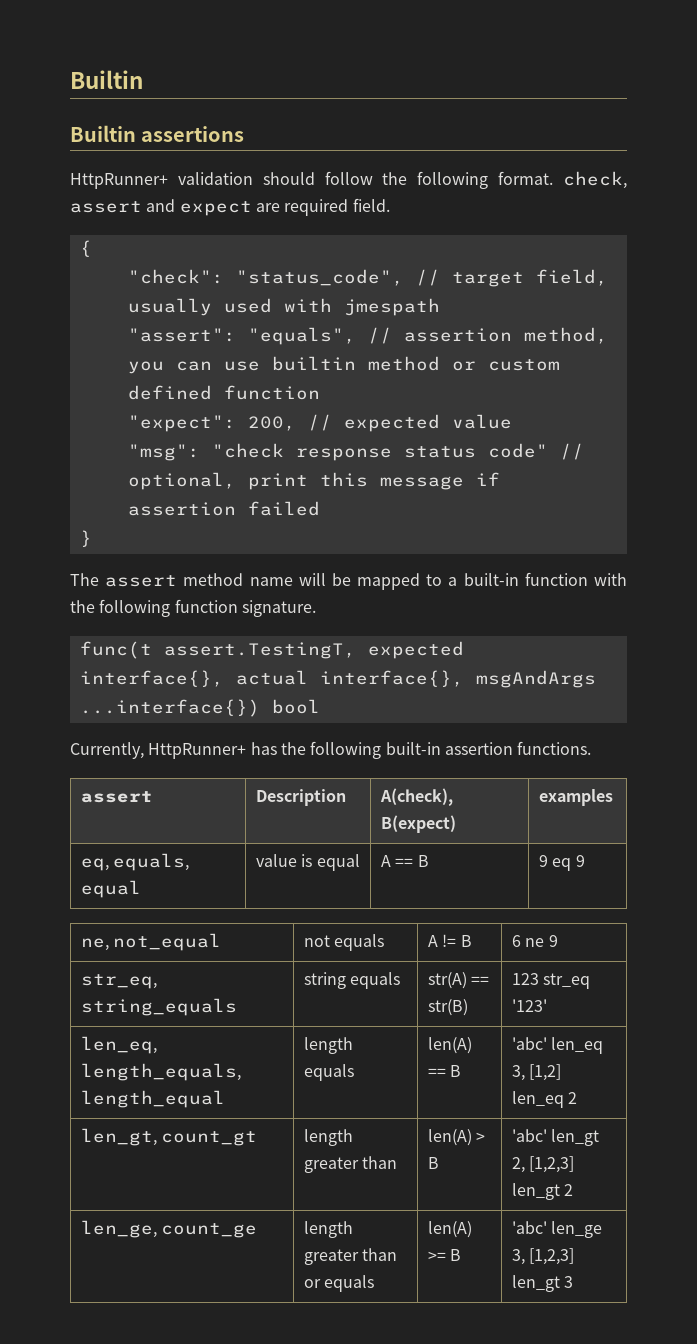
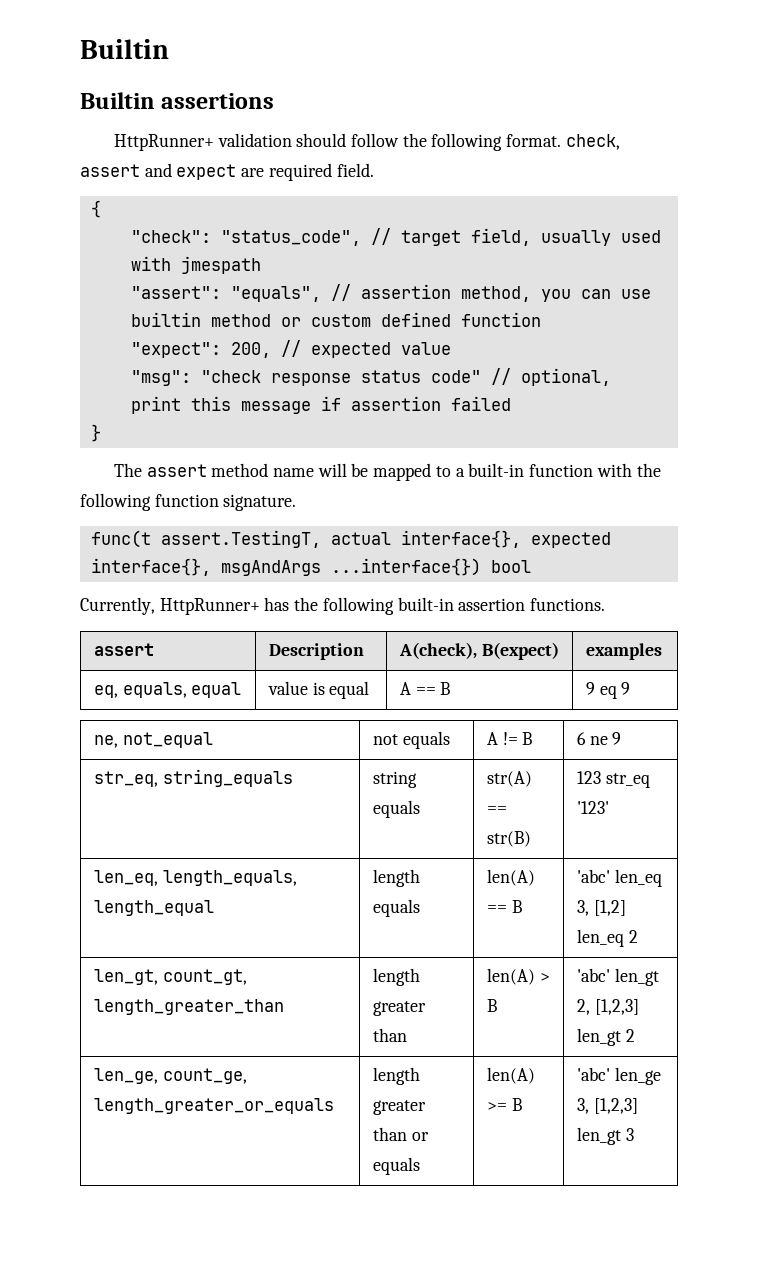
- func(t assert.TestingT, expected interface{}, actual interface{}, msgAndArgs ...interface{}) bool
+ func(t assert.TestingT, actual interface{}, expected interface{}, msgAndArgs ...interface{}) bool
- len_gt, count_gt | length greater than | len(A) > B | 'abc' len_gt 2, [1,2,3] len_gt 2
+ len_gt, count_gt, length_greater_than | length greater than | len(A) > B | 'abc' len_gt 2, [1,2,3] len_gt 2
- len_ge, count_ge | length greater than or equals | len(A) >= B | 'abc' len_ge 3, [1,2,3] len_gt 3
+ len_ge, count_ge, length_greater_or_equals | length greater than or equals | len(A) >= B | 'abc' len_ge 3, [1,2,3] len_gt 3

